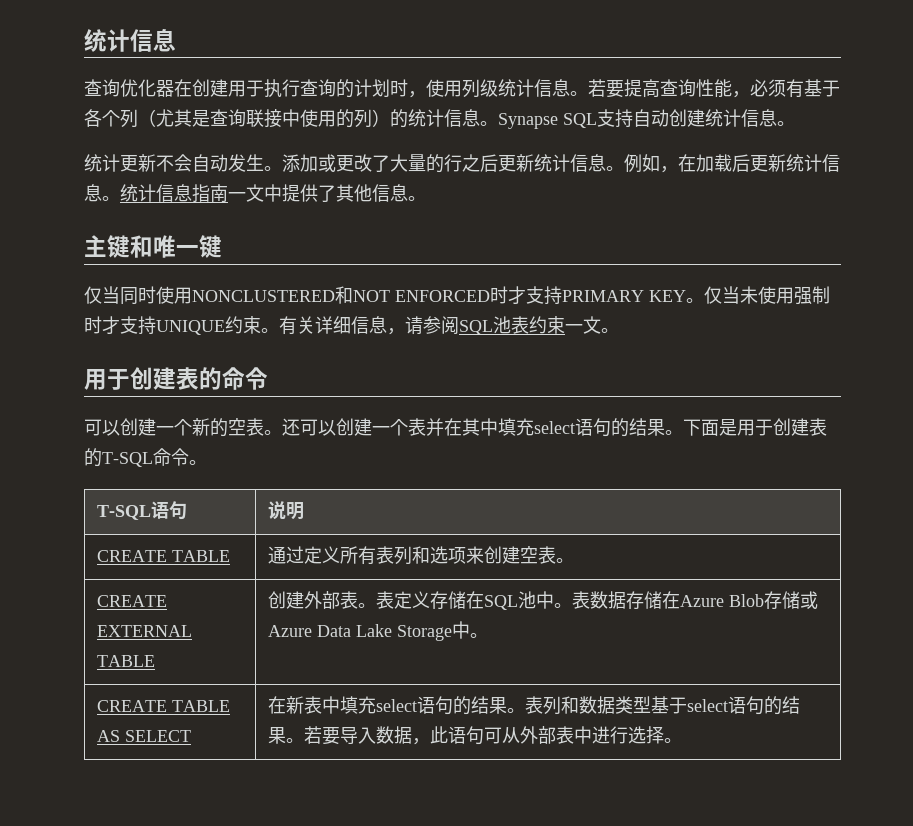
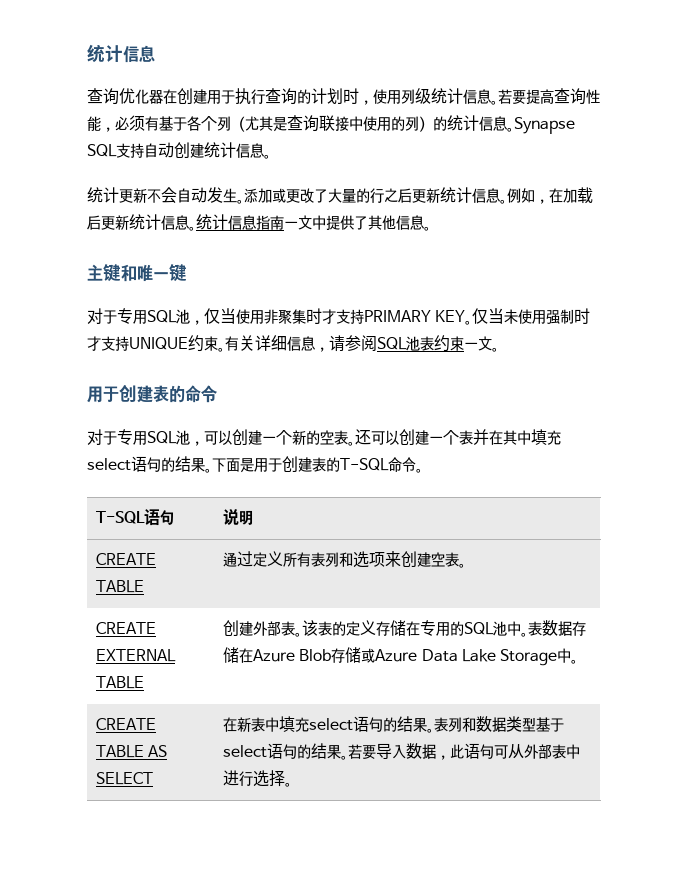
- 仅当同时使用NONCLUSTERED和NOT ENFORCED时才支持PRIMARY KEY。
+ 对于专用SQL池，仅当使用非聚集时才支持PRIMARY KEY。
- 可以创建一个新的空表。
+ 对于专用SQL池，可以创建一个新的空表。
- CREATE EXTERNAL TABLE | 创建外部表。表定义存储在SQL池中。表数据存储在Azure Blob存储或Azure Data Lake Storage中。
+ CREATE EXTERNAL TABLE | 创建外部表。该表的定义存储在专用的SQL池中。表数据存储在Azure Blob存储或Azure Data Lake Storage中。

